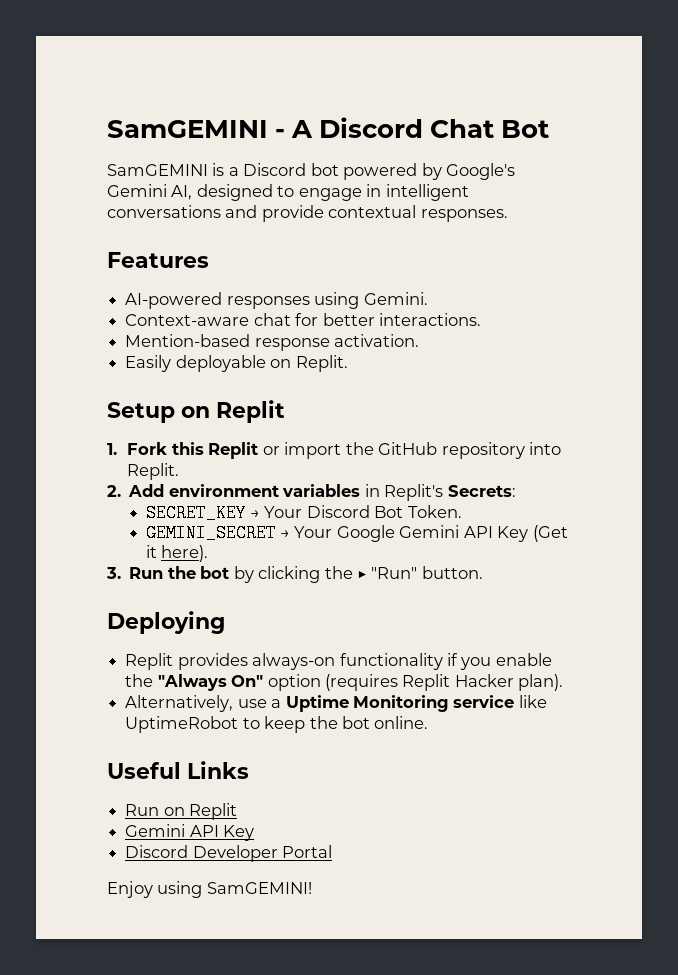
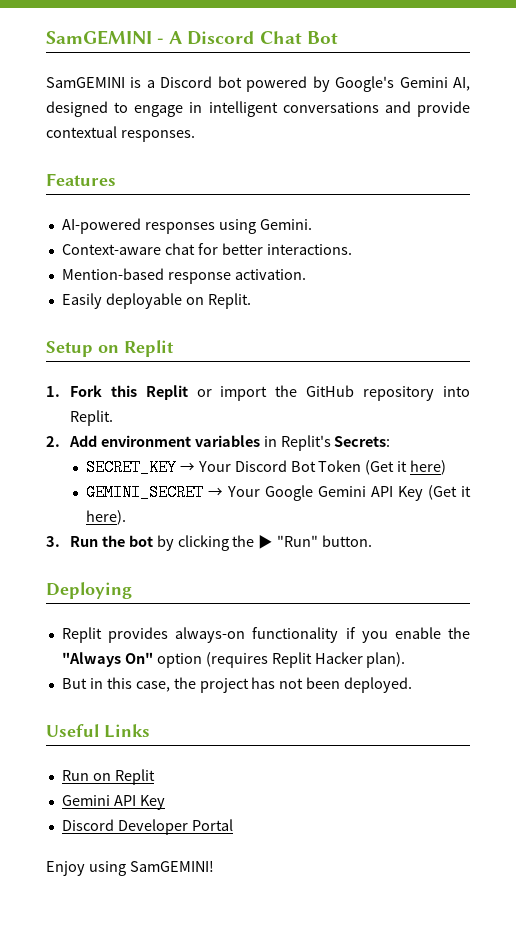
- SECRET_KEY → Your Discord Bot Token.
+ SECRET_KEY → Your Discord Bot Token (Get it here)
- Alternatively, use a Uptime Monitoring service like UptimeRobot to keep the bot online.
+ But in this case, the project has not been deployed.

